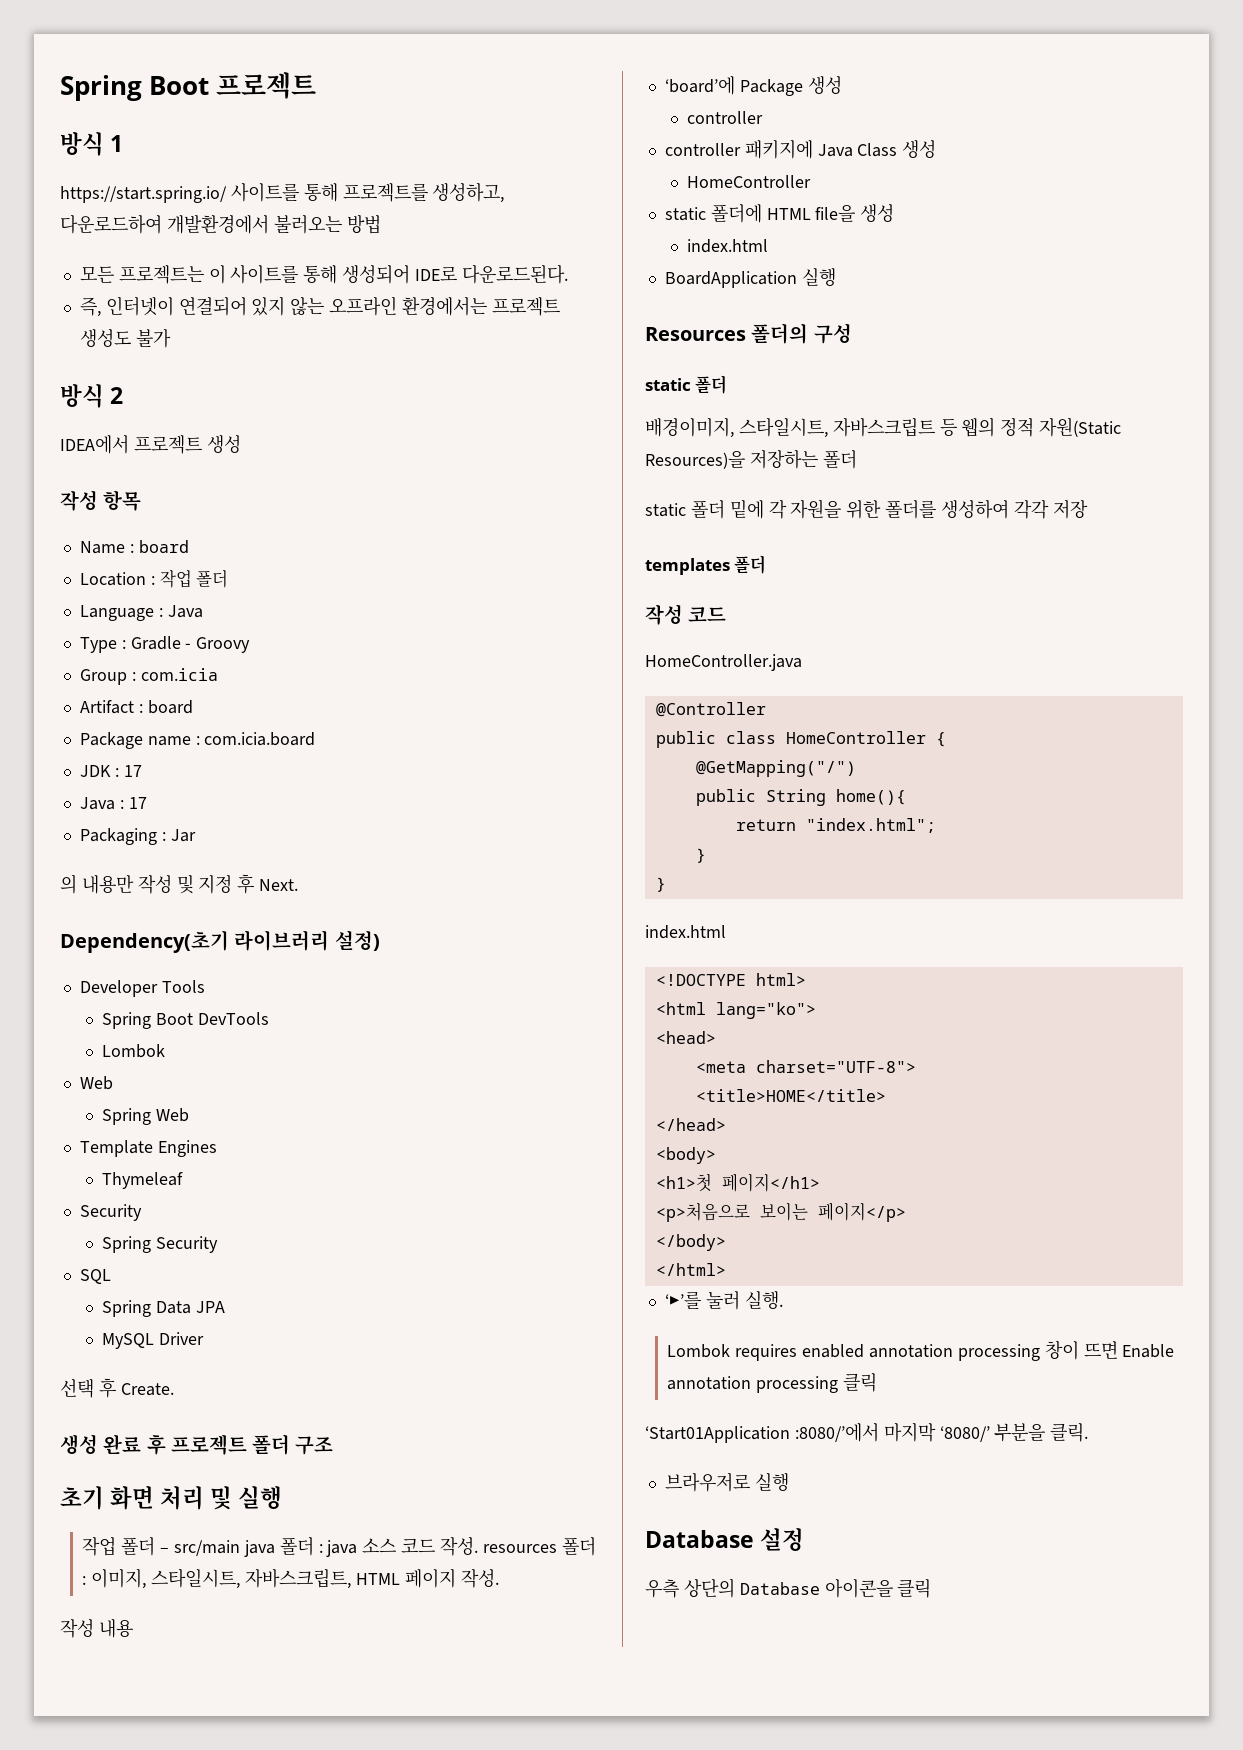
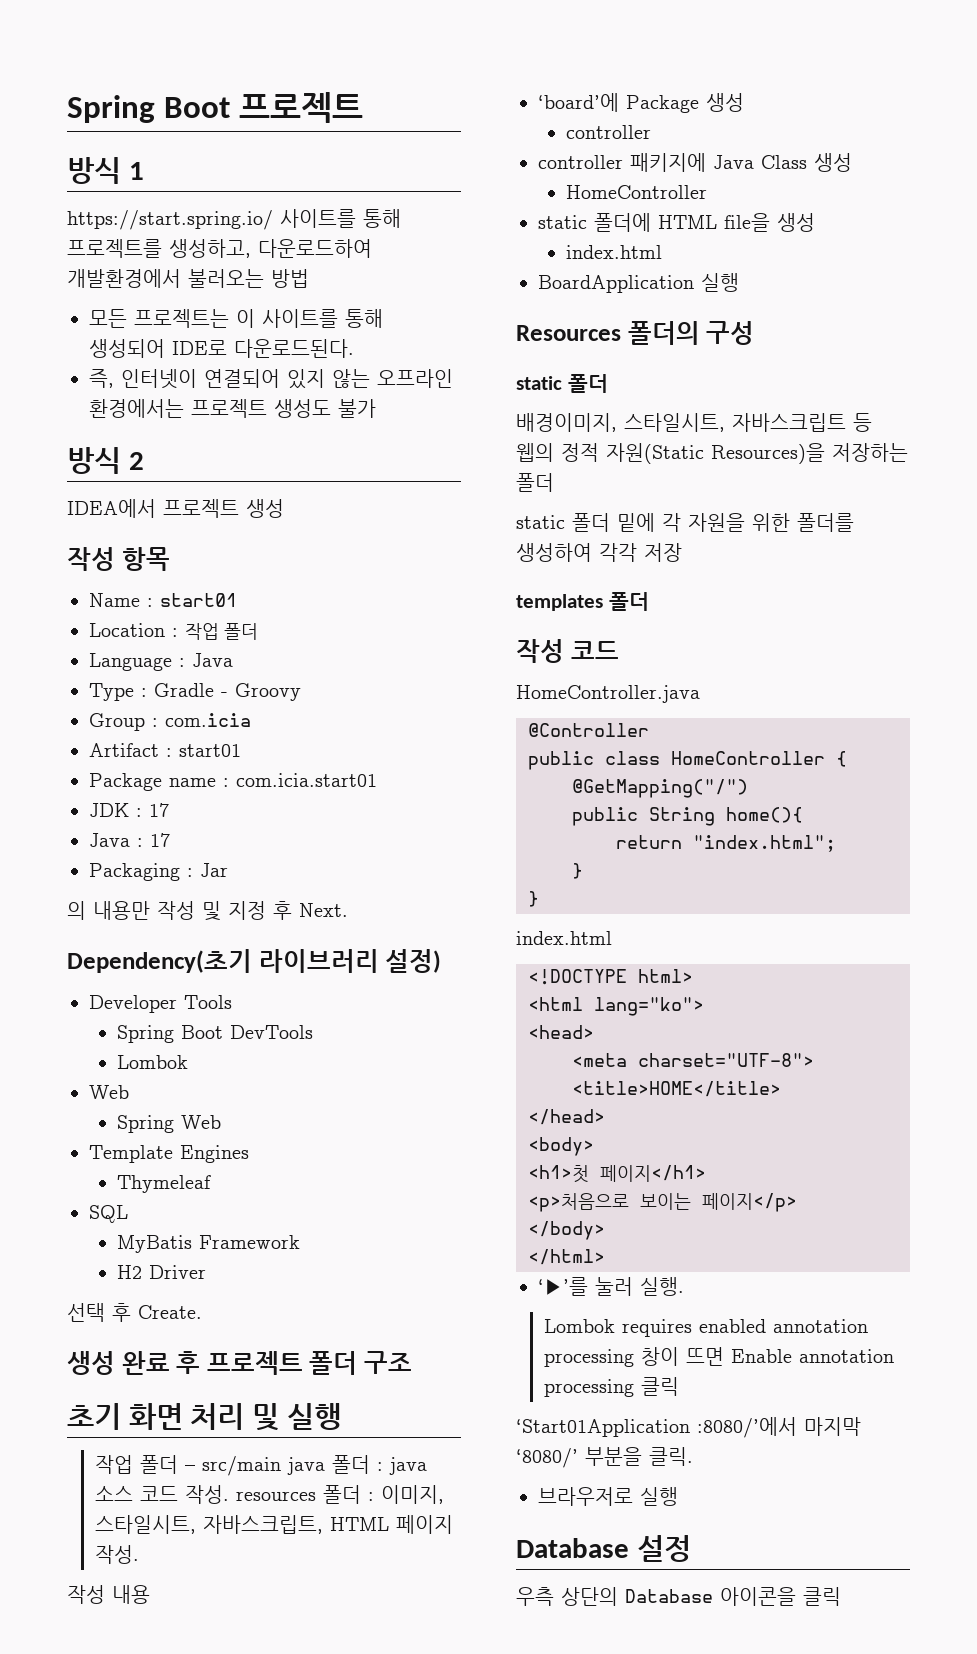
- Name : board
+ Name : start01
- Artifact : board
+ Artifact : start01
- Package name : com.icia.board
+ Package name : com.icia.start01
  Thymeleaf
- Security
- Spring Security
  SQL
- Spring Data JPA
- MySQL Driver
+ MyBatis Framework
+ H2 Driver

